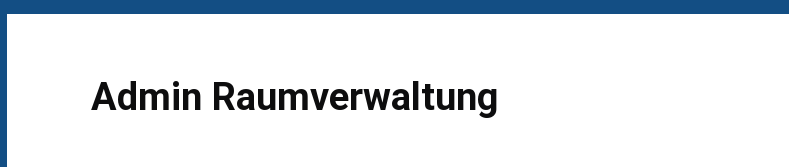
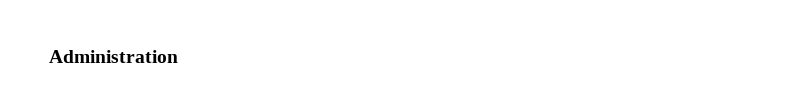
- Admin Raumverwaltung
+ Administration

